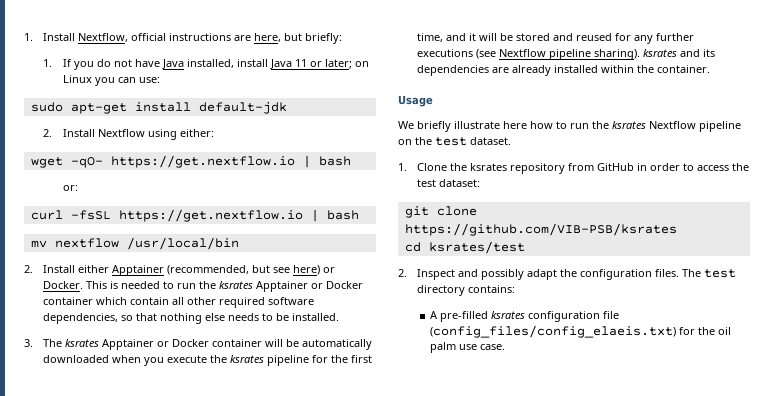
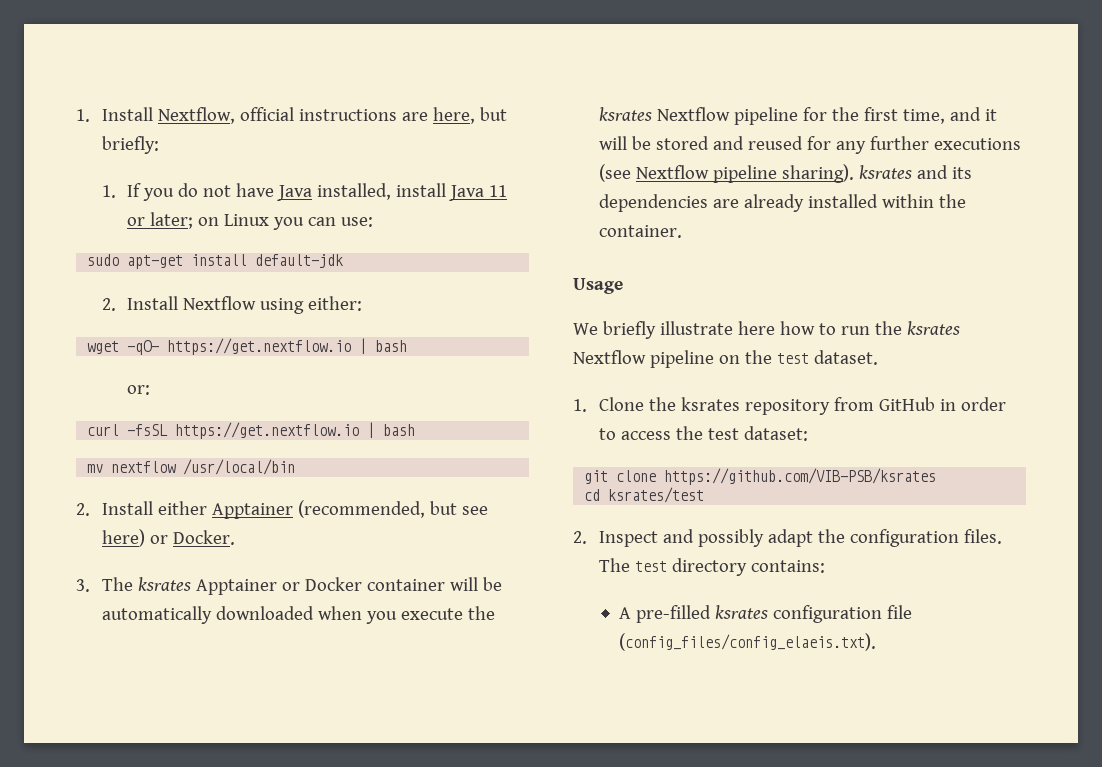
- This is needed to run the ksrates Apptainer or Docker container which contain all other required software dependencies, so that nothing else needs to be installed.
- 3. The ksrates Apptainer or Docker container will be automatically downloaded when you execute the ksrates pipeline for the first time, and it will be stored and reused for any further executions (see Nextflow pipeline sharing). ksrates and its dependencies are already installed within the container.
+ 3. The ksrates Apptainer or Docker container will be automatically downloaded when you execute the ksrates Nextflow pipeline for the first time, and it will be stored and reused for any further executions (see Nextflow pipeline sharing). ksrates and its dependencies are already installed within the container.
- A pre-filled ksrates configuration file (config_files/config_elaeis.txt) for the oil palm use case.
+ A pre-filled ksrates configuration file (config_files/config_elaeis.txt).

